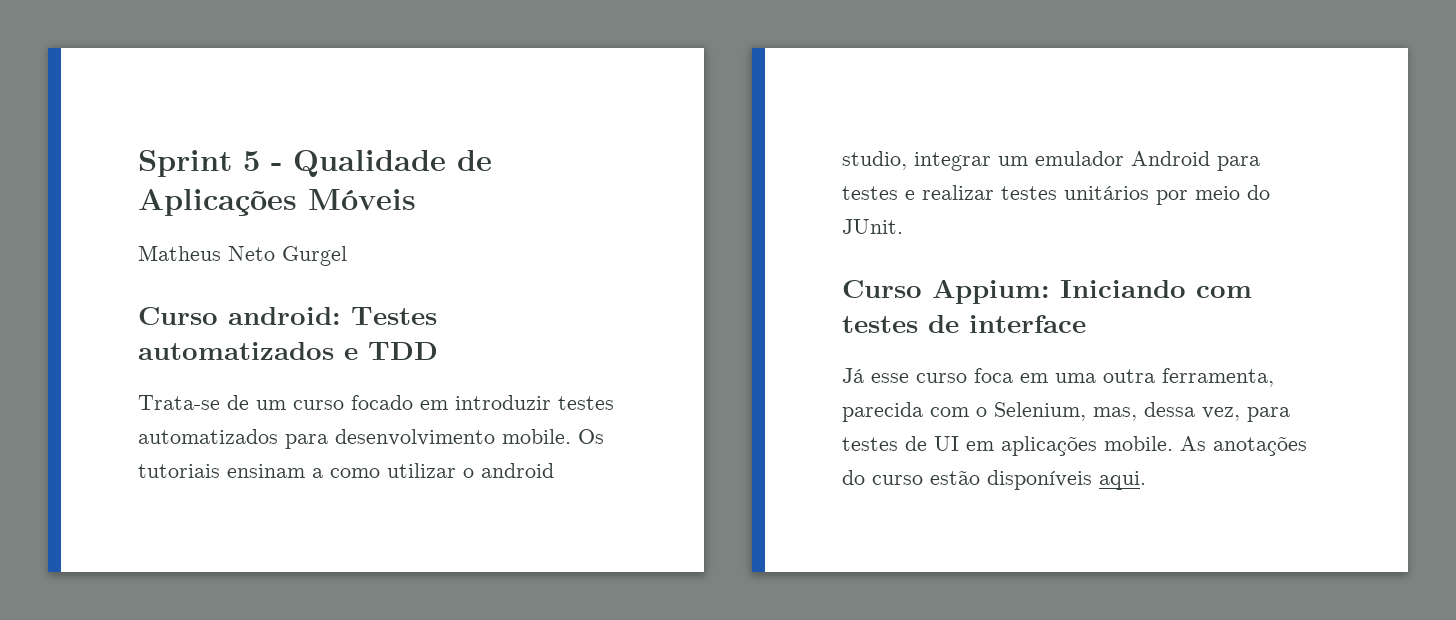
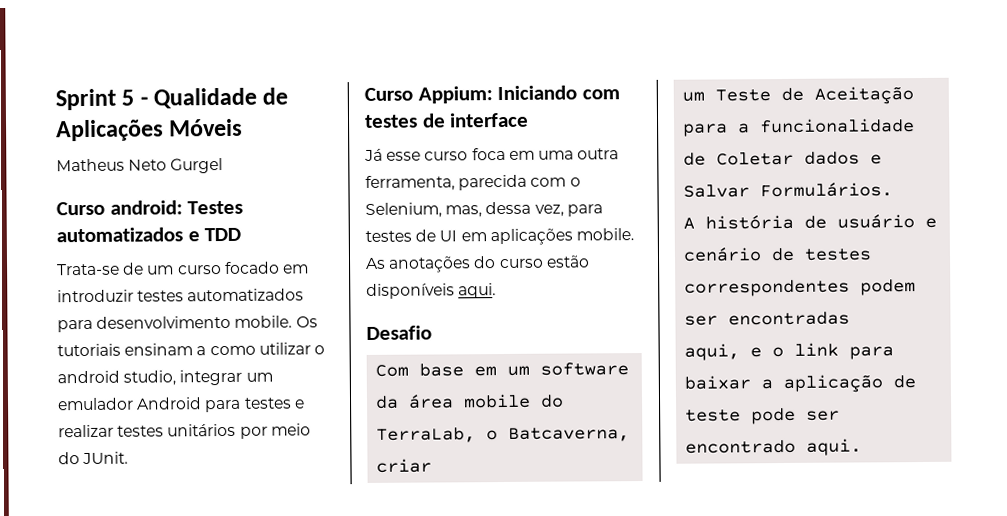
+ Desafio
+ Com base em um software da área mobile do TerraLab, o Batcaverna, criar
+ um Teste de Aceitação para a funcionalidade de Coletar dados e Salvar Formulários.
+ A história de usuário e cenário de testes correspondentes podem ser encontradas
+ aqui, e o link para baixar a aplicação de teste pode ser encontrado aqui.

